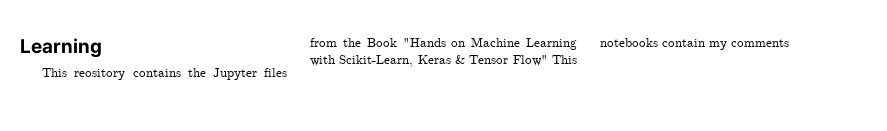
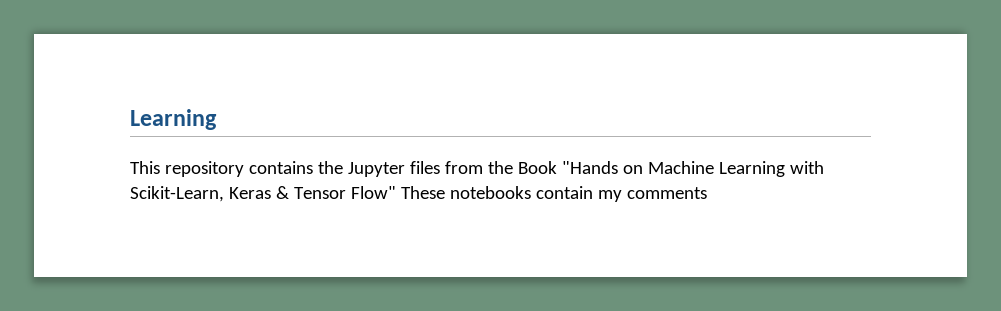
- This reository contains the Jupyter files from the Book "Hands on Machine Learning with Scikit-Learn, Keras & Tensor Flow" This notebooks contain my comments
+ This repository contains the Jupyter files from the Book "Hands on Machine Learning with Scikit-Learn, Keras & Tensor Flow" These notebooks contain my comments

